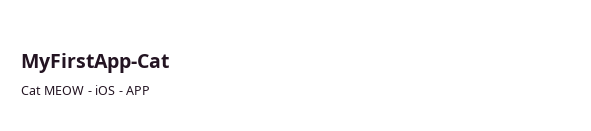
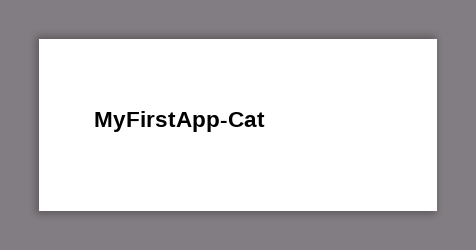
- Cat MEOW - iOS - APP

